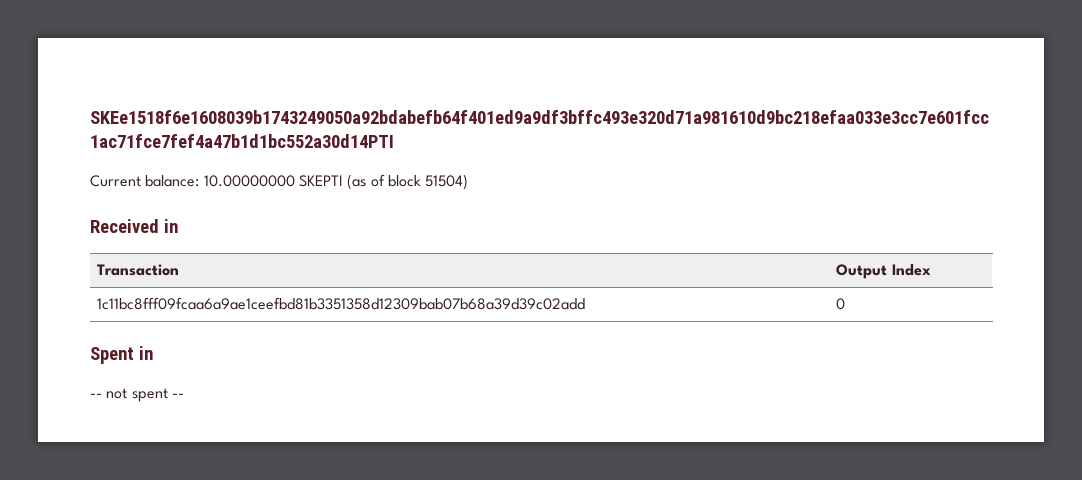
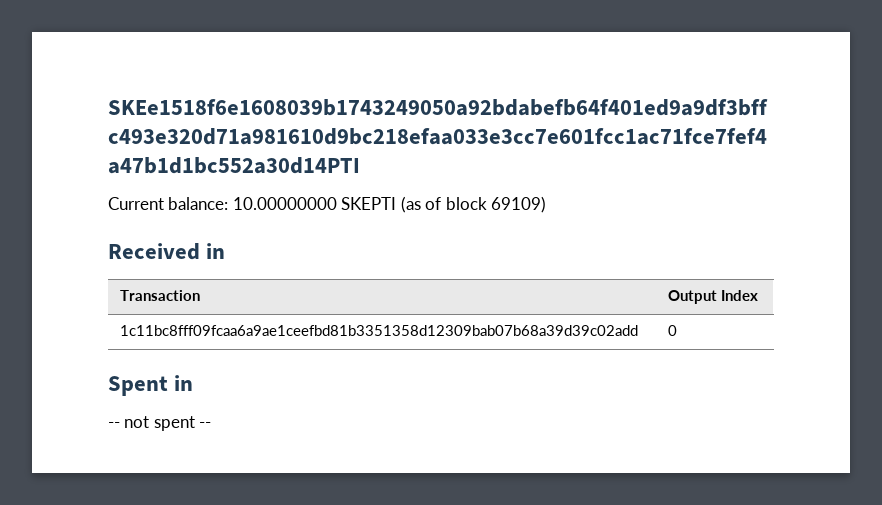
- Current balance: 10.00000000 SKEPTI (as of block 51504)
+ Current balance: 10.00000000 SKEPTI (as of block 69109)

